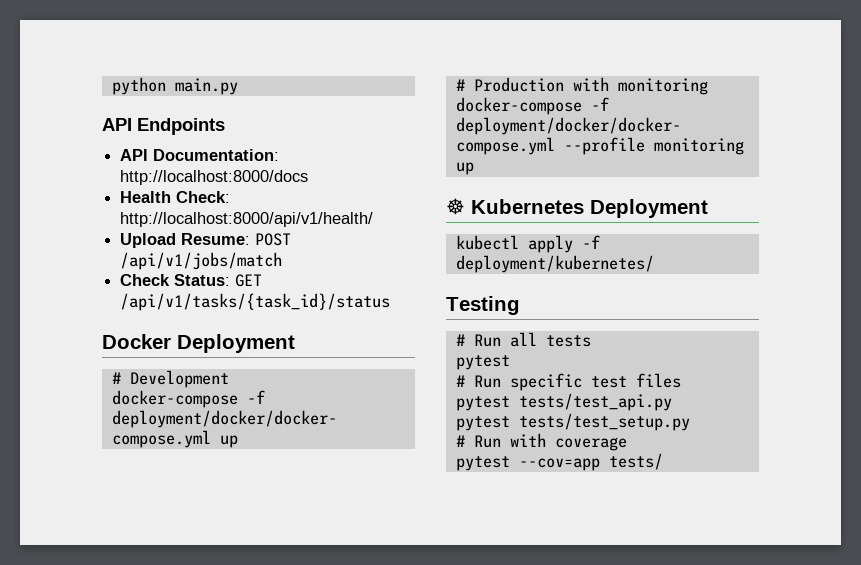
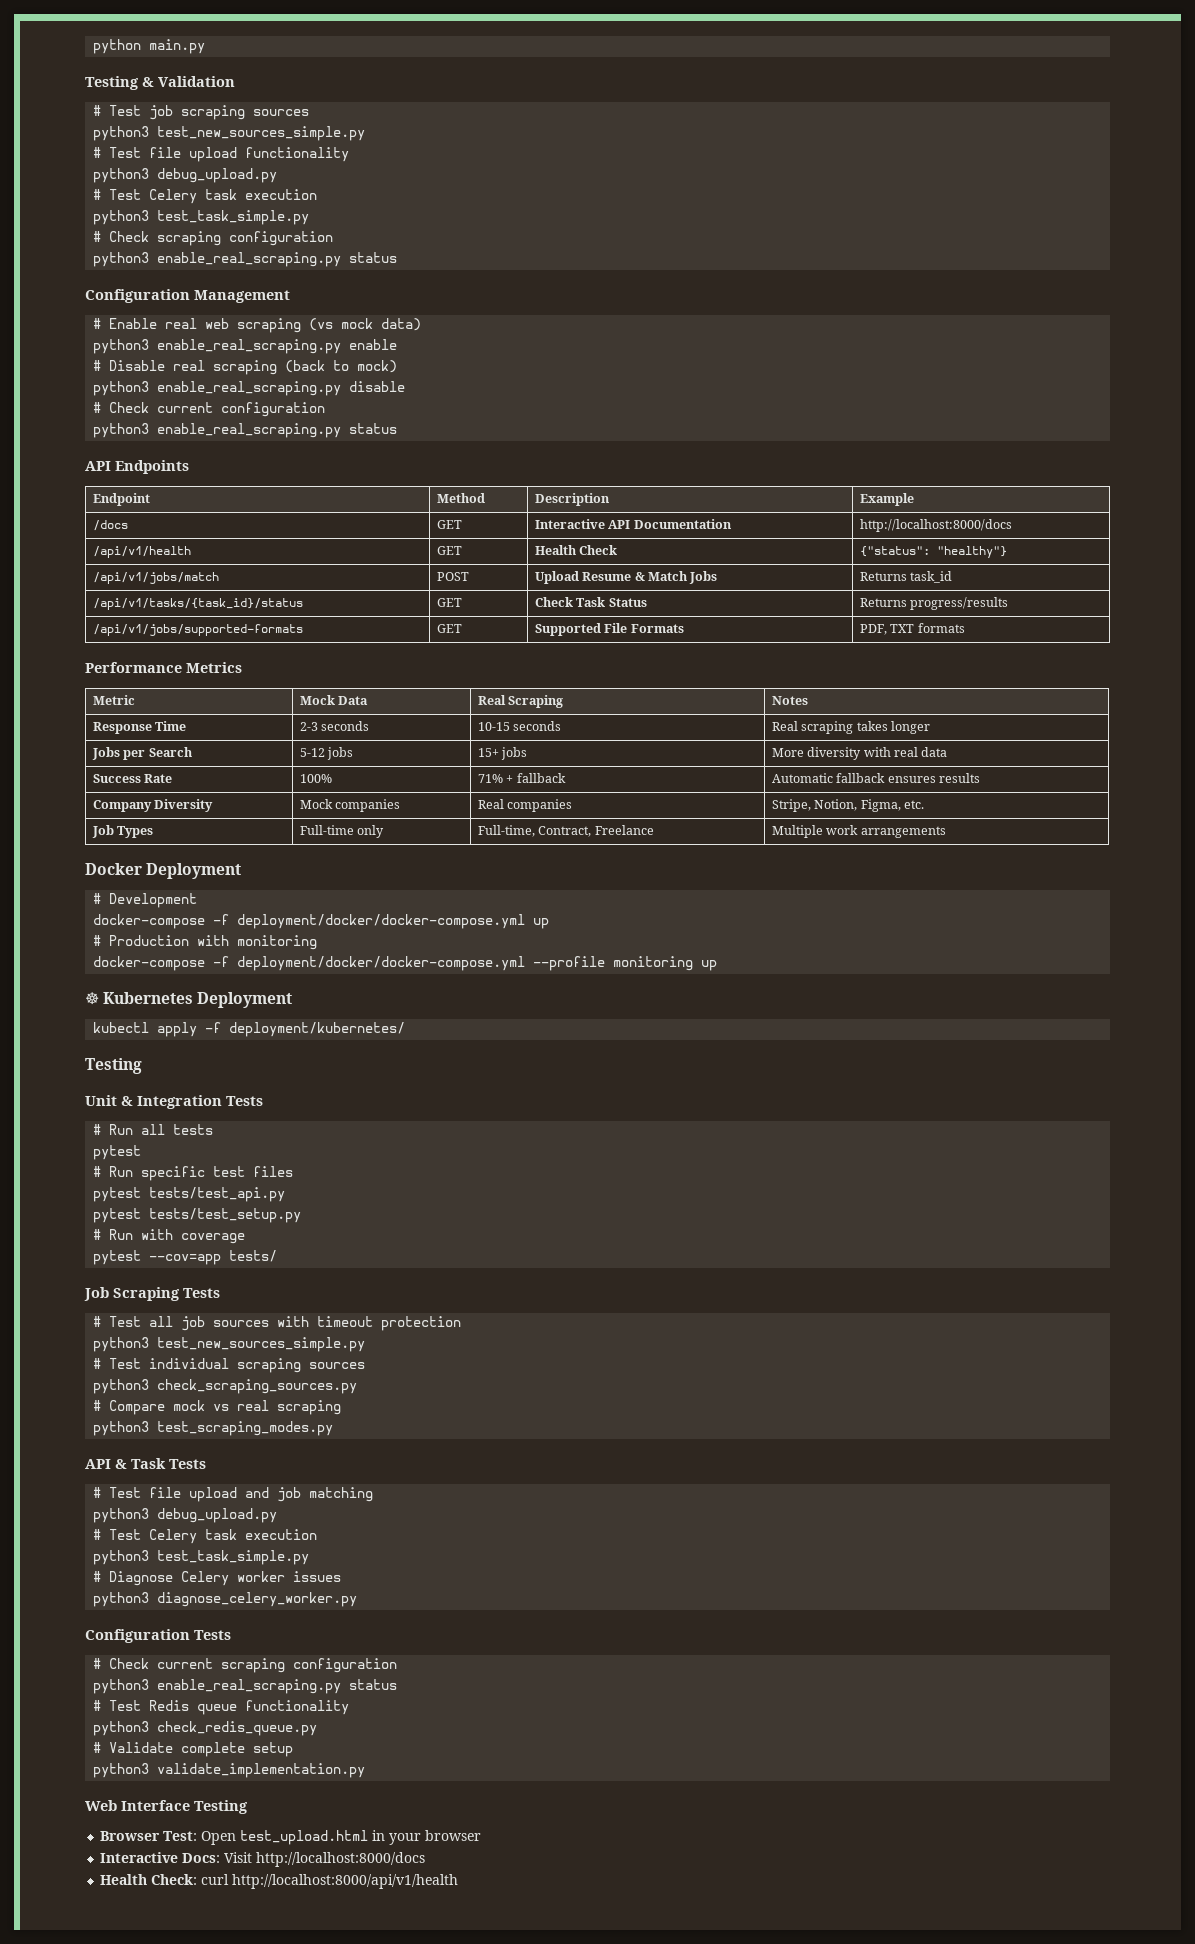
+ Testing & Validation
+ # Test job scraping sources
+ python3 test_new_sources_simple.py
+ # Test file upload functionality
+ python3 debug_upload.py
+ # Test Celery task execution
+ python3 test_task_simple.py
+ # Check scraping configuration
+ python3 enable_real_scraping.py status
+ Configuration Management
+ # Enable real web scraping (vs mock data)
+ python3 enable_real_scraping.py enable
+ # Disable real scraping (back to mock)
+ python3 enable_real_scraping.py disable
+ # Check current configuration
+ python3 enable_real_scraping.py status
  API Endpoints
- API Documentation: http://localhost:8000/docs
- Health Check: http://localhost:8000/api/v1/health/
- Upload Resume: POST /api/v1/jobs/match
- Check Status: GET /api/v1/tasks/{task_id}/status
+ Endpoint | Method | Description | Example
+ /docs | GET | Interactive API Documentation | http://localhost:8000/docs
+ /api/v1/health | GET | Health Check | {"status": "healthy"}
+ /api/v1/jobs/match | POST | Upload Resume & Match Jobs | Returns task_id
+ /api/v1/tasks/{task_id}/status | GET | Check Task Status | Returns progress/results
+ /api/v1/jobs/supported-formats | GET | Supported File Formats | PDF, TXT formats
+ Performance Metrics
+ Metric | Mock Data | Real Scraping | Notes
+ Response Time | 2-3 seconds | 10-15 seconds | Real scraping takes longer
+ Jobs per Search | 5-12 jobs | 15+ jobs | More diversity with real data
+ Success Rate | 100% | 71% + fallback | Automatic fallback ensures results
+ Company Diversity | Mock companies | Real companies | Stripe, Notion, Figma, etc.
+ Job Types | Full-time only | Full-time, Contract, Freelance | Multiple work arrangements
+ Unit & Integration Tests
+ Job Scraping Tests
+ # Test all job sources with timeout protection
+ python3 test_new_sources_simple.py
+ # Test individual scraping sources
+ python3 check_scraping_sources.py
+ # Compare mock vs real scraping
+ python3 test_scraping_modes.py
+ API & Task Tests
+ # Test file upload and job matching
+ python3 debug_upload.py
+ # Test Celery task execution
+ python3 test_task_simple.py
+ # Diagnose Celery worker issues
+ python3 diagnose_celery_worker.py
+ Configuration Tests
+ # Check current scraping configuration
+ python3 enable_real_scraping.py status
+ # Test Redis queue functionality
+ python3 check_redis_queue.py
+ # Validate complete setup
+ python3 validate_implementation.py
+ Web Interface Testing
+ Browser Test: Open test_upload.html in your browser
+ Interactive Docs: Visit http://localhost:8000/docs
+ Health Check: curl http://localhost:8000/api/v1/health

